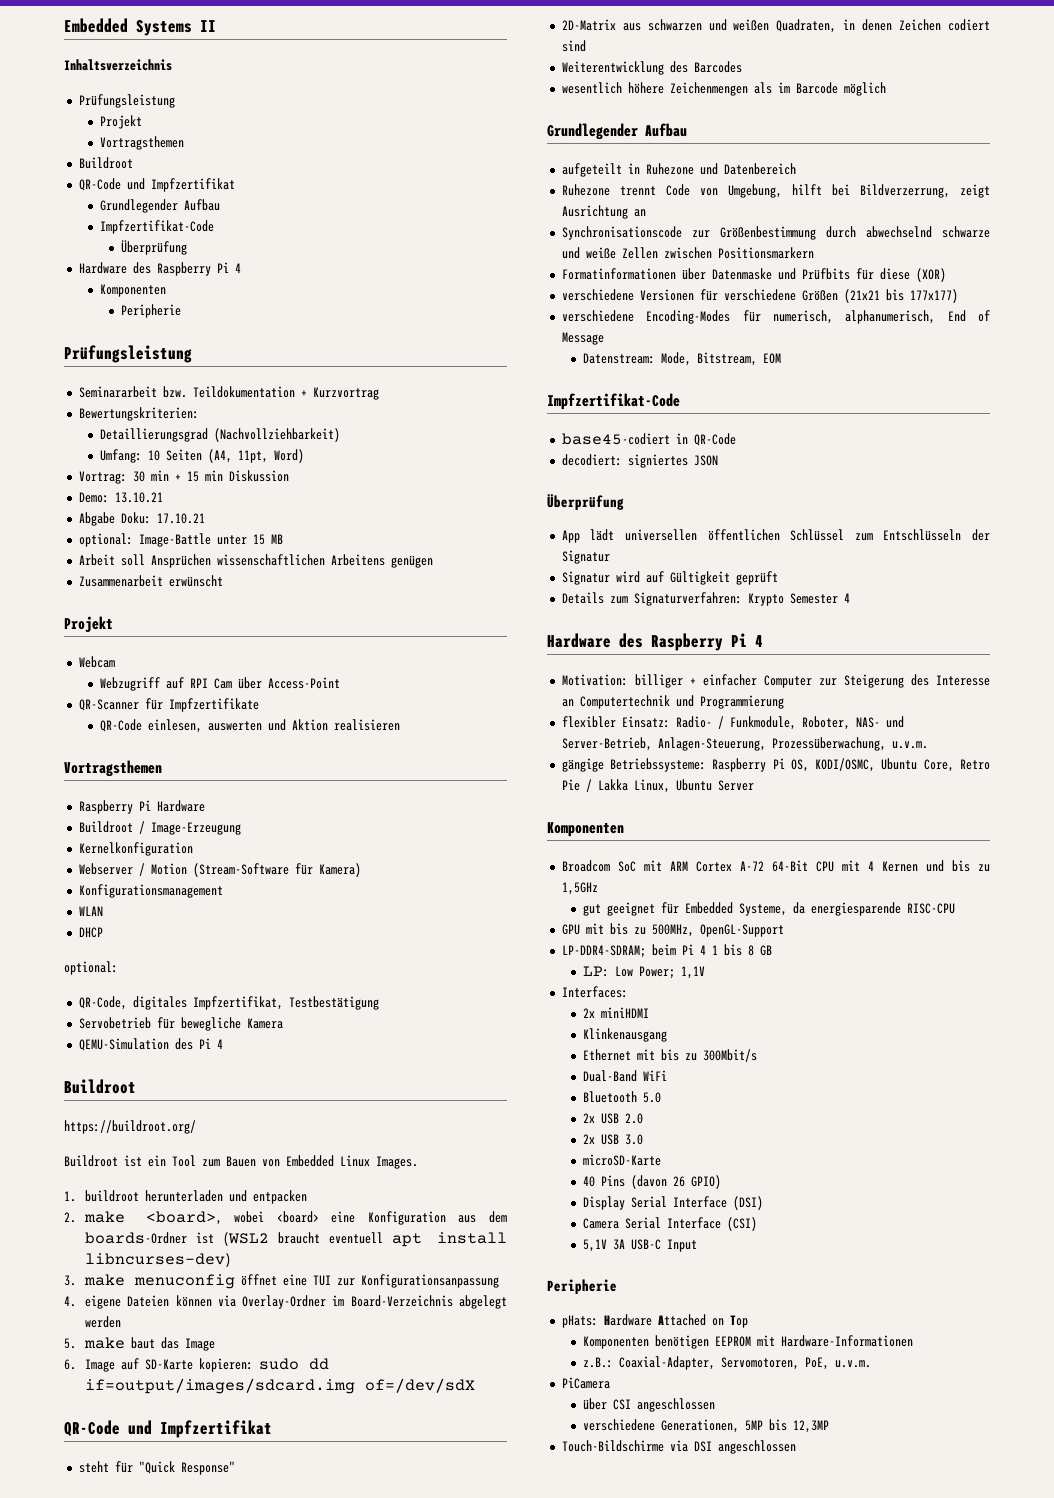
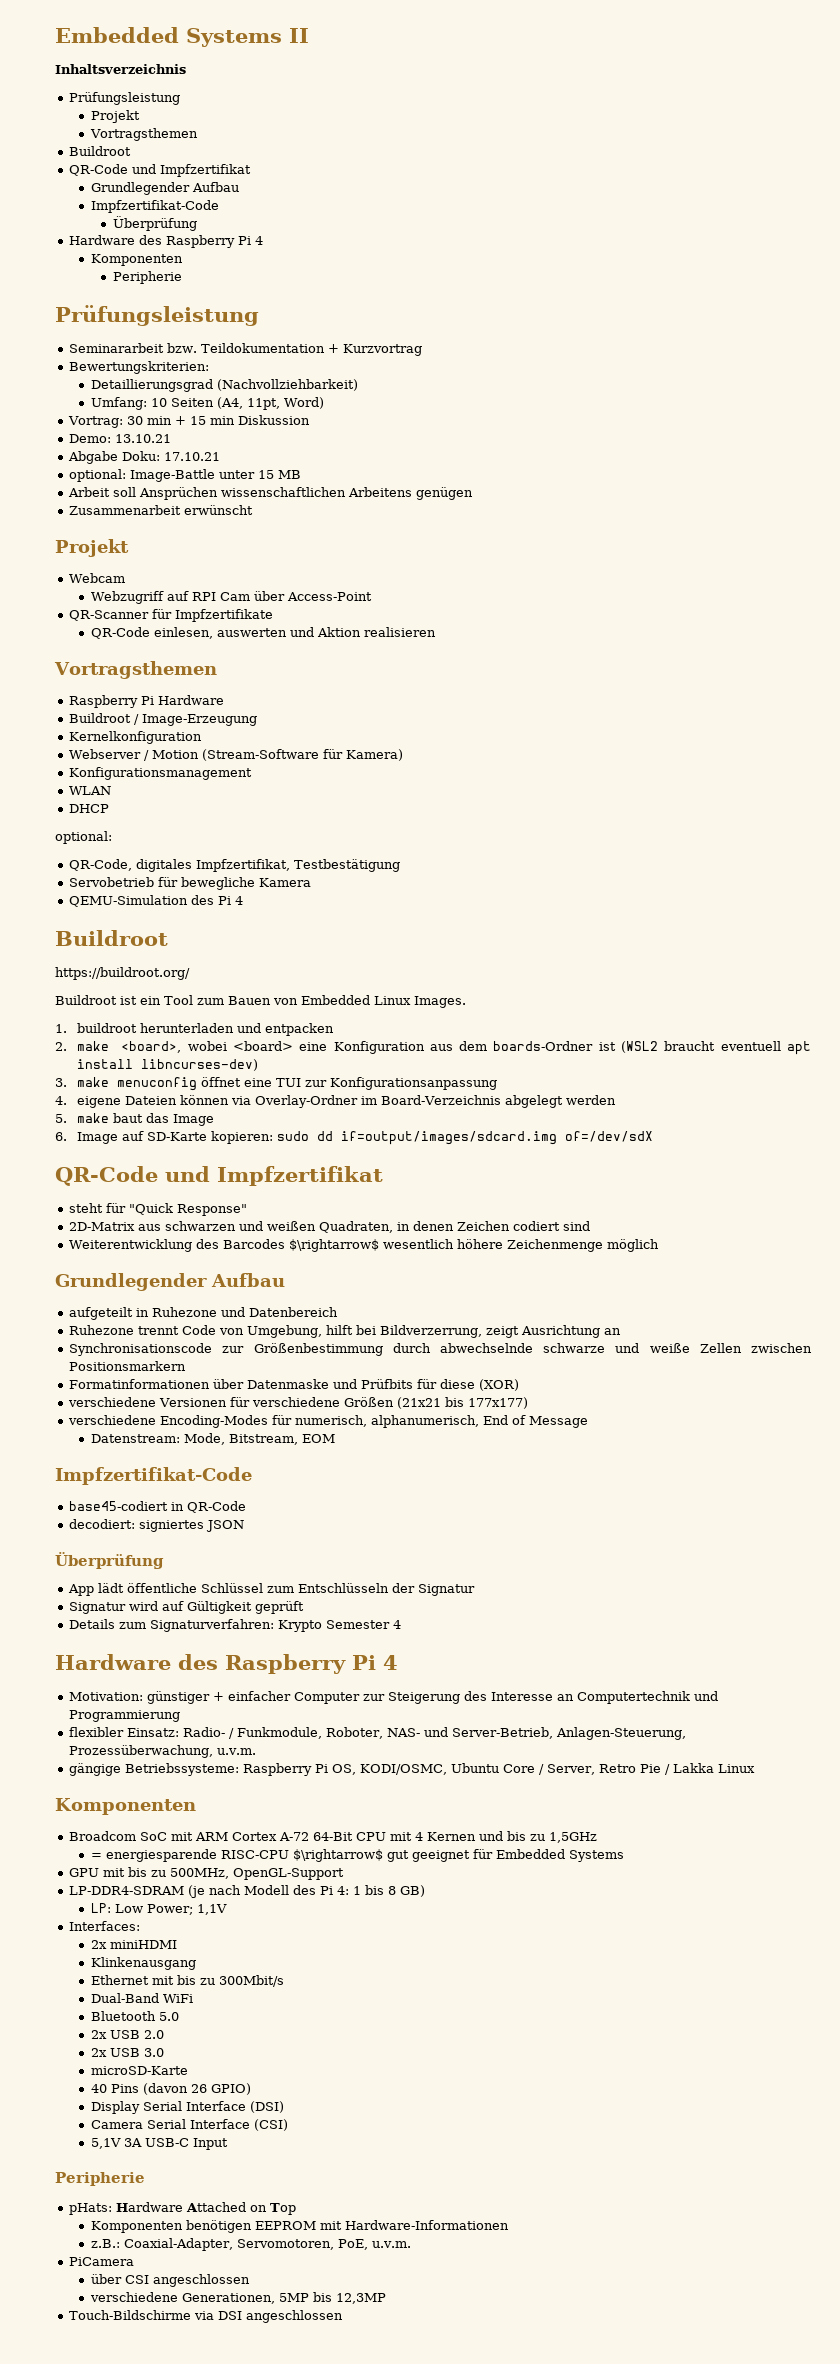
- Weiterentwicklung des Barcodes
- wesentlich höhere Zeichenmengen als im Barcode möglich
+ Weiterentwicklung des Barcodes $\rightarrow$ wesentlich höhere Zeichenmenge möglich
- Synchronisationscode zur Größenbestimmung durch abwechselnd schwarze und weiße Zellen zwischen Positionsmarkern
+ Synchronisationscode zur Größenbestimmung durch abwechselnde schwarze und weiße Zellen zwischen Positionsmarkern
- App lädt universellen öffentlichen Schlüssel zum Entschlüsseln der Signatur
+ App lädt öffentliche Schlüssel zum Entschlüsseln der Signatur
- Motivation: billiger + einfacher Computer zur Steigerung des Interesse an Computertechnik und Programmierung
+ Motivation: günstiger + einfacher Computer zur Steigerung des Interesse an Computertechnik und Programmierung
- gängige Betriebssysteme: Raspberry Pi OS, KODI/OSMC, Ubuntu Core, Retro Pie / Lakka Linux, Ubuntu Server
+ gängige Betriebssysteme: Raspberry Pi OS, KODI/OSMC, Ubuntu Core / Server, Retro Pie / Lakka Linux
- gut geeignet für Embedded Systeme, da energiesparende RISC-CPU
+ = energiesparende RISC-CPU $\rightarrow$ gut geeignet für Embedded Systems
- LP-DDR4-SDRAM; beim Pi 4 1 bis 8 GB
+ LP-DDR4-SDRAM (je nach Modell des Pi 4: 1 bis 8 GB)

